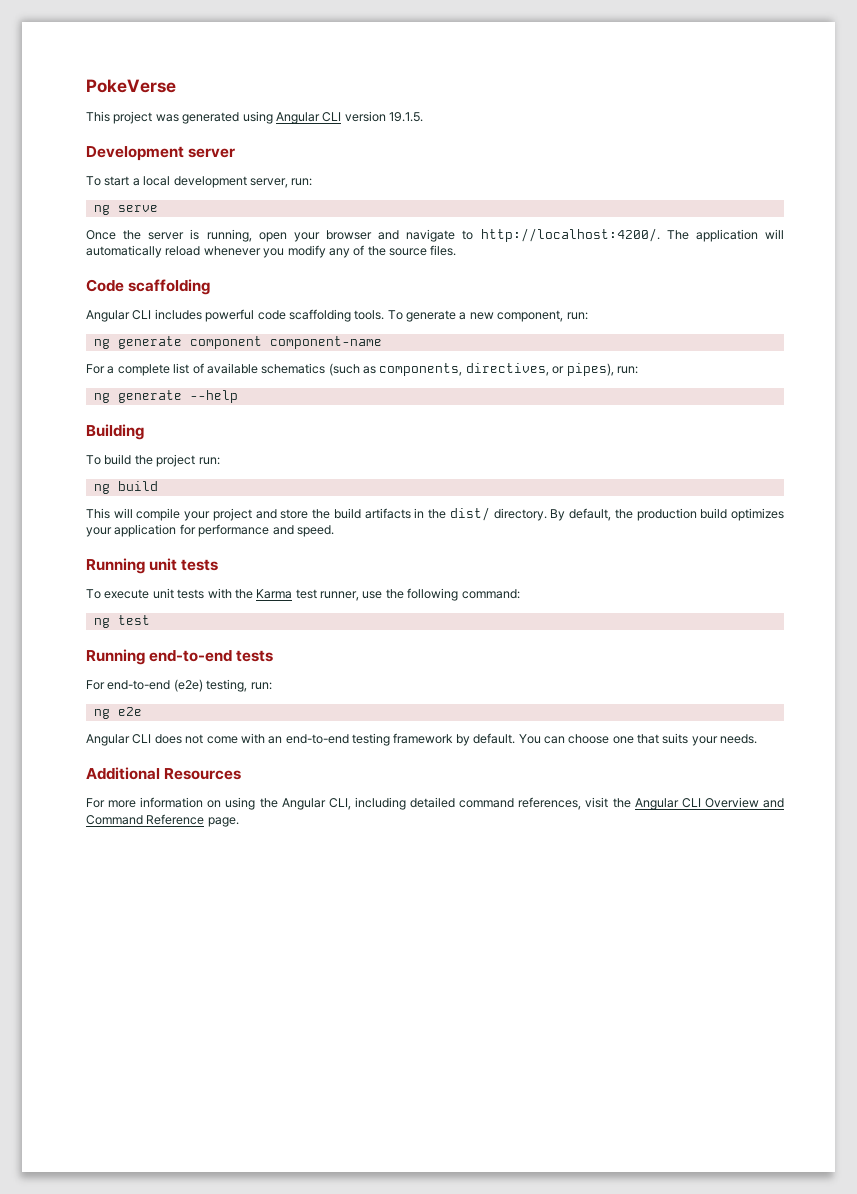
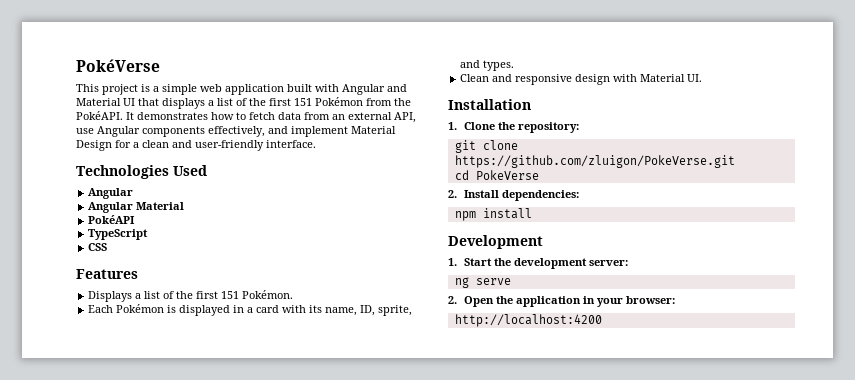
- PokeVerse
+ PokéVerse
- This project was generated using Angular CLI version 19.1.5.
- Development server
- To start a local development server, run:
+ This project is a simple web application built with Angular and Material UI that displays a list of the first 151 Pokémon from the PokéAPI. It demonstrates how to fetch data from an external API, use Angular components effectively, and implement Material Design for a clean and user-friendly interface.
+ Technologies Used
+ Angular
+ Angular Material
+ PokéAPI
+ TypeScript
+ CSS
+ Features
+ Displays a list of the first 151 Pokémon.
+ Each Pokémon is displayed in a card with its name, ID, sprite, and types.
+ Clean and responsive design with Material UI.
+ Installation
+ 1. Clone the repository:
+ git clone https://github.com/zluigon/PokeVerse.git
+ cd PokeVerse
+ 2. Install dependencies:
+ npm install
+ Development
+ 1. Start the development server:
  ng serve
- Once the server is running, open your browser and navigate to http://localhost:4200/. The application will automatically reload whenever you modify any of the source files.
- Code scaffolding
- Angular CLI includes powerful code scaffolding tools. To generate a new component, run:
- ng generate component component-name
- For a complete list of available schematics (such as components, directives, or pipes), run:
- ng generate --help
- Building
- To build the project run:
- ng build
- This will compile your project and store the build artifacts in the dist/ directory. By default, the production build optimizes your application for performance and speed.
- Running unit tests
- To execute unit tests with the Karma test runner, use the following command:
- ng test
- Running end-to-end tests
- For end-to-end (e2e) testing, run:
- ng e2e
- Angular CLI does not come with an end-to-end testing framework by default. You can choose one that suits your needs.
- Additional Resources
- For more information on using the Angular CLI, including detailed command references, visit the Angular CLI Overview and Command Reference page.
+ 2. Open the application in your browser:
+ http://localhost:4200

